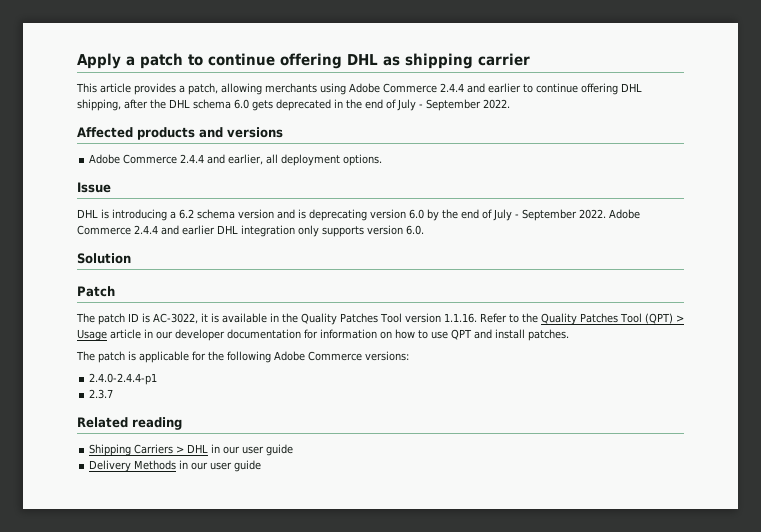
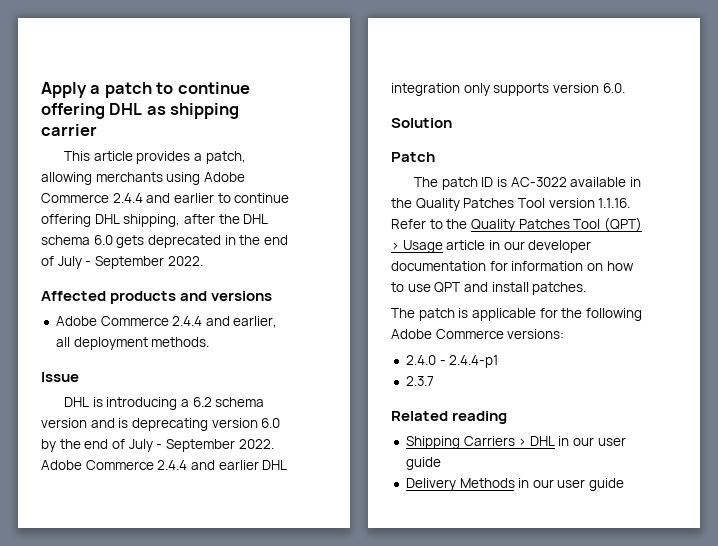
- Adobe Commerce 2.4.4 and earlier, all deployment options.
+ Adobe Commerce 2.4.4 and earlier, all deployment methods.
- The patch ID is AC-3022, it is available in the Quality Patches Tool version 1.1.16. Refer to the Quality Patches Tool (QPT) > Usage article in our developer documentation for information on how to use QPT and install patches.
+ The patch ID is AC-3022 available in the Quality Patches Tool version 1.1.16. Refer to the Quality Patches Tool (QPT) > Usage article in our developer documentation for information on how to use QPT and install patches.
- 2.4.0-2.4.4-p1
+ 2.4.0 - 2.4.4-p1

